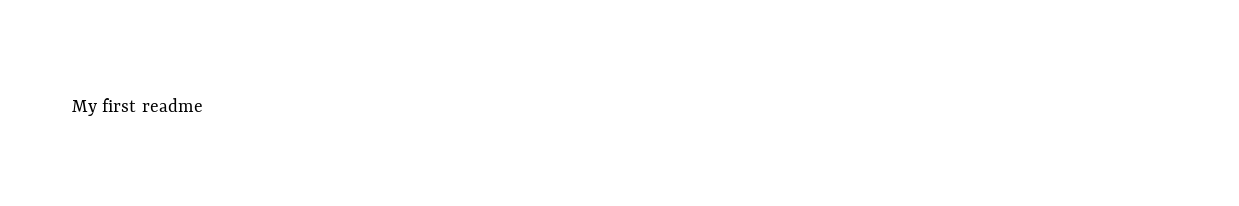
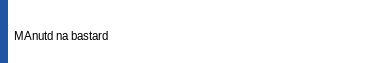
- My first readme
+ MAnutd na bastard

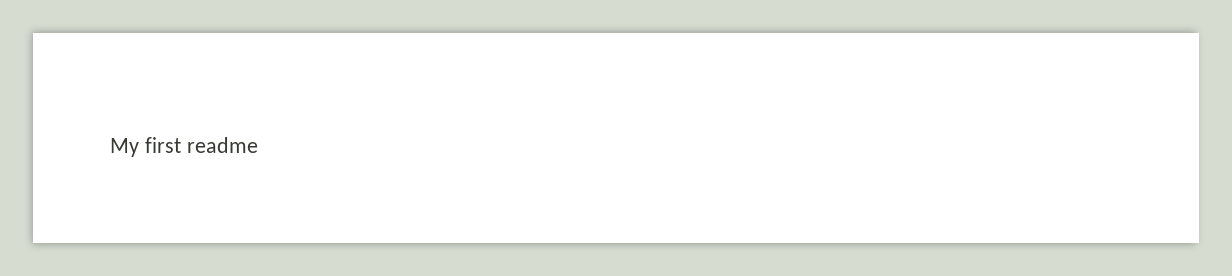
- MAnutd na bastard
+ My first readme

